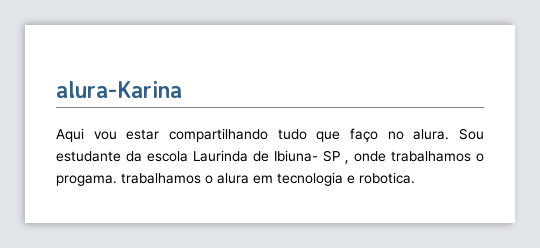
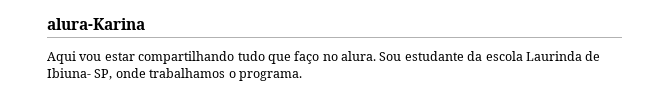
- Sou estudante da escola Laurinda de Ibiuna- SP , onde trabalhamos o progama. trabalhamos o alura em tecnologia e robotica.
+ Sou estudante da escola Laurinda de Ibiuna- SP, onde trabalhamos o programa.

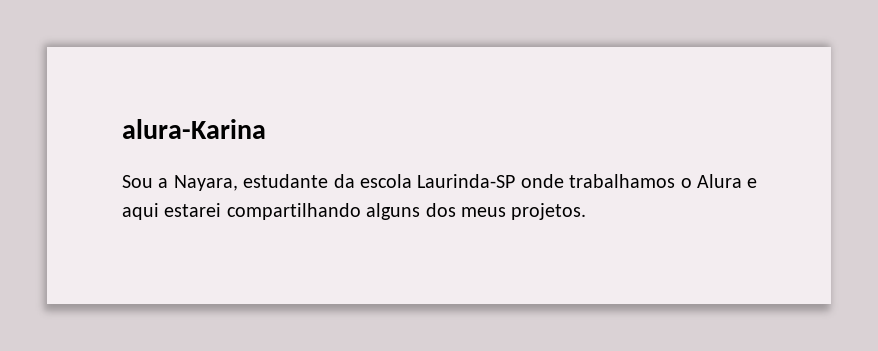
- Aqui vou estar compartilhando tudo que faço no alura. Sou estudante da escola Laurinda de Ibiuna- SP, onde trabalhamos o programa.
+ Sou a Nayara, estudante da escola Laurinda-SP onde trabalhamos o Alura e aqui estarei compartilhando alguns dos meus projetos.

